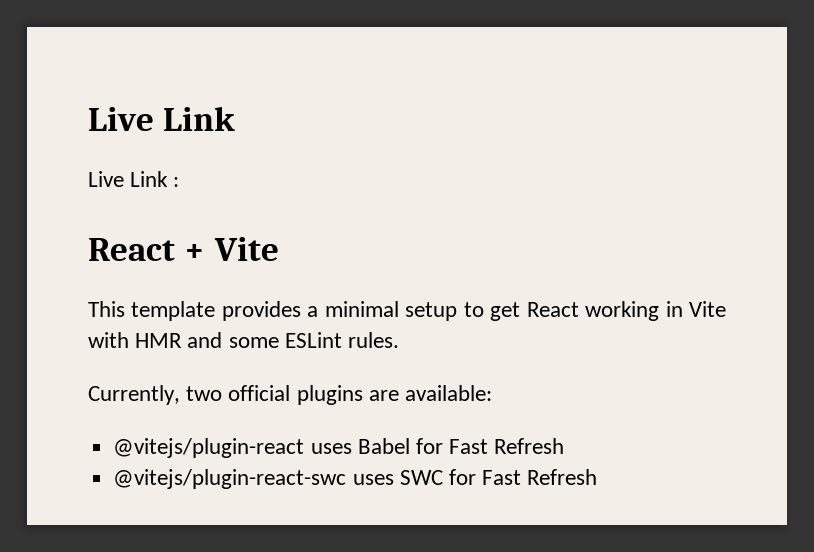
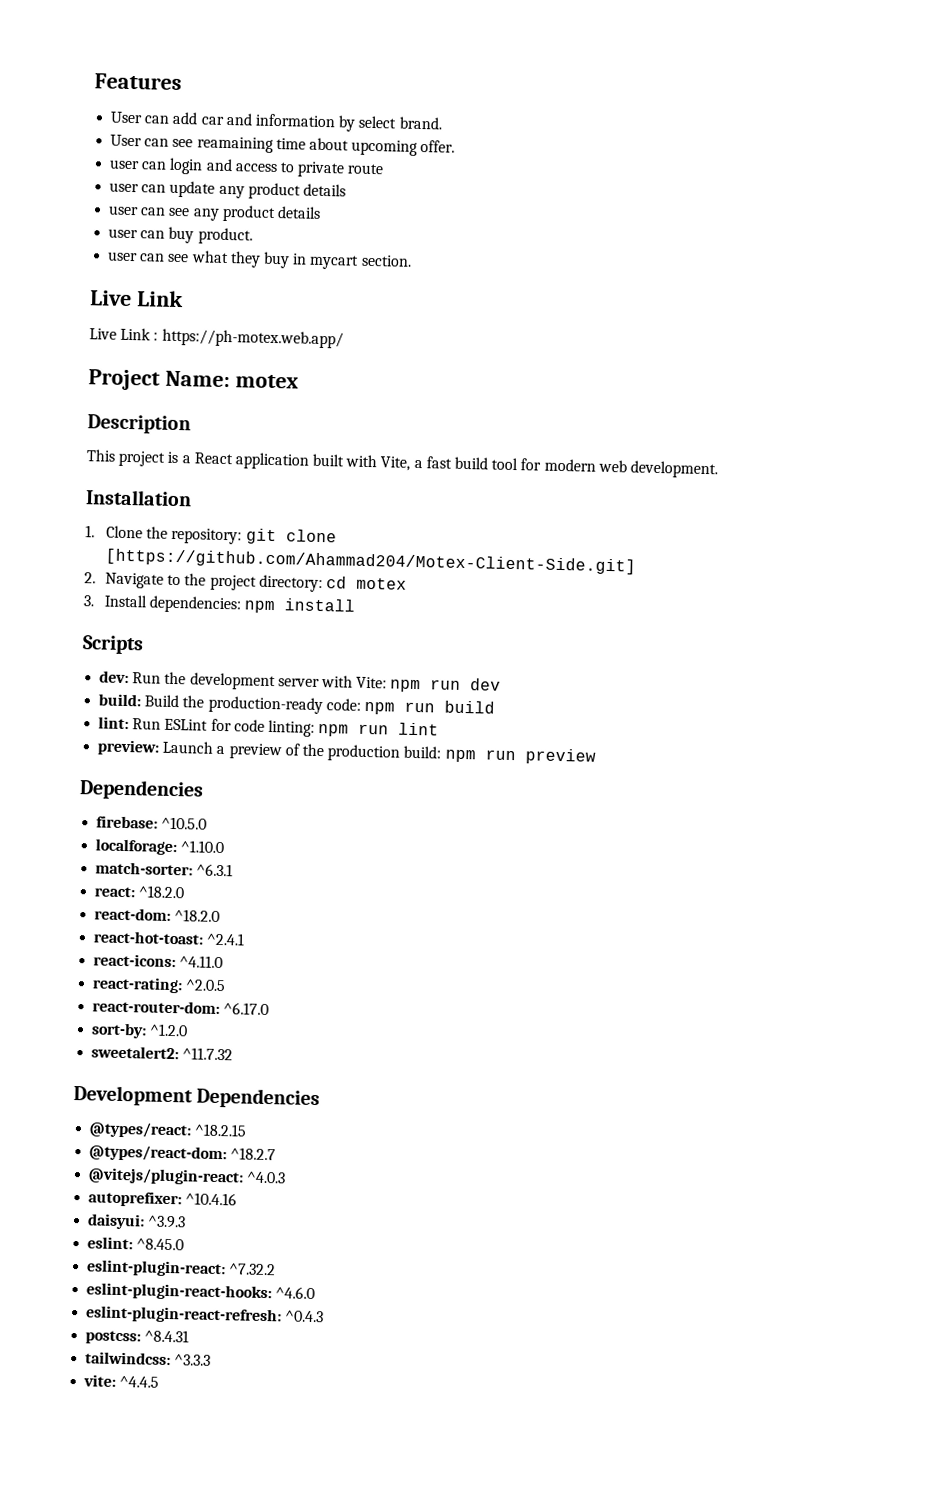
+ Features
+ User can add car and information by select brand.
+ User can see reamaining time about upcoming offer.
+ user can login and access to private route
+ user can update any product details
+ user can see any product details
+ user can buy product.
+ user can see what they buy in mycart section.
- Live Link :
- React + Vite
- This template provides a minimal setup to get React working in Vite with HMR and some ESLint rules.
- Currently, two official plugins are available:
- @vitejs/plugin-react uses Babel for Fast Refresh
- @vitejs/plugin-react-swc uses SWC for Fast Refresh
+ Live Link : https://ph-motex.web.app/
+ Project Name: motex
+ Description
+ This project is a React application built with Vite, a fast build tool for modern web development.
+ Installation
+ 1. Clone the repository: git clone [https://github.com/Ahammad204/Motex-Client-Side.git]
+ 2. Navigate to the project directory: cd motex
+ 3. Install dependencies: npm install
+ Scripts
+ dev: Run the development server with Vite: npm run dev
+ build: Build the production-ready code: npm run build
+ lint: Run ESLint for code linting: npm run lint
+ preview: Launch a preview of the production build: npm run preview
+ Dependencies
+ firebase: ^10.5.0
+ localforage: ^1.10.0
+ match-sorter: ^6.3.1
+ react: ^18.2.0
+ react-dom: ^18.2.0
+ react-hot-toast: ^2.4.1
+ react-icons: ^4.11.0
+ react-rating: ^2.0.5
+ react-router-dom: ^6.17.0
+ sort-by: ^1.2.0
+ sweetalert2: ^11.7.32
+ Development Dependencies
+ @types/react: ^18.2.15
+ @types/react-dom: ^18.2.7
+ @vitejs/plugin-react: ^4.0.3
+ autoprefixer: ^10.4.16
+ daisyui: ^3.9.3
+ eslint: ^8.45.0
+ eslint-plugin-react: ^7.32.2
+ eslint-plugin-react-hooks: ^4.6.0
+ eslint-plugin-react-refresh: ^0.4.3
+ postcss: ^8.4.31
+ tailwindcss: ^3.3.3
+ vite: ^4.4.5

